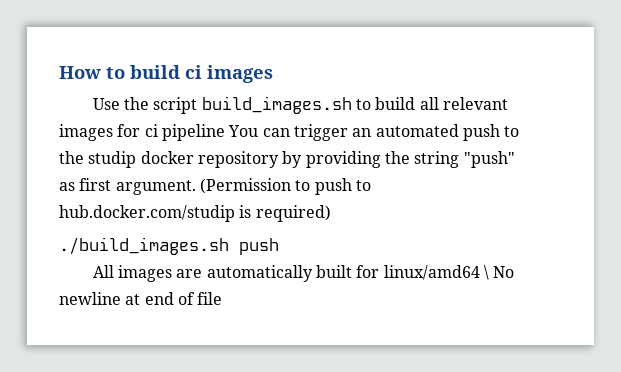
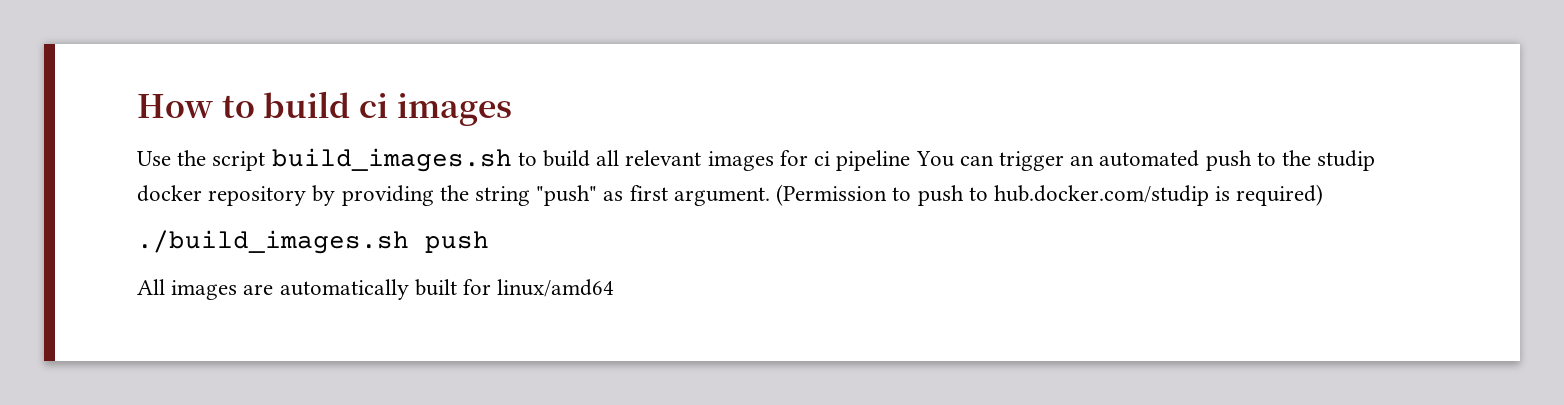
- All images are automatically built for linux/amd64 \ No newline at end of file
+ All images are automatically built for linux/amd64

